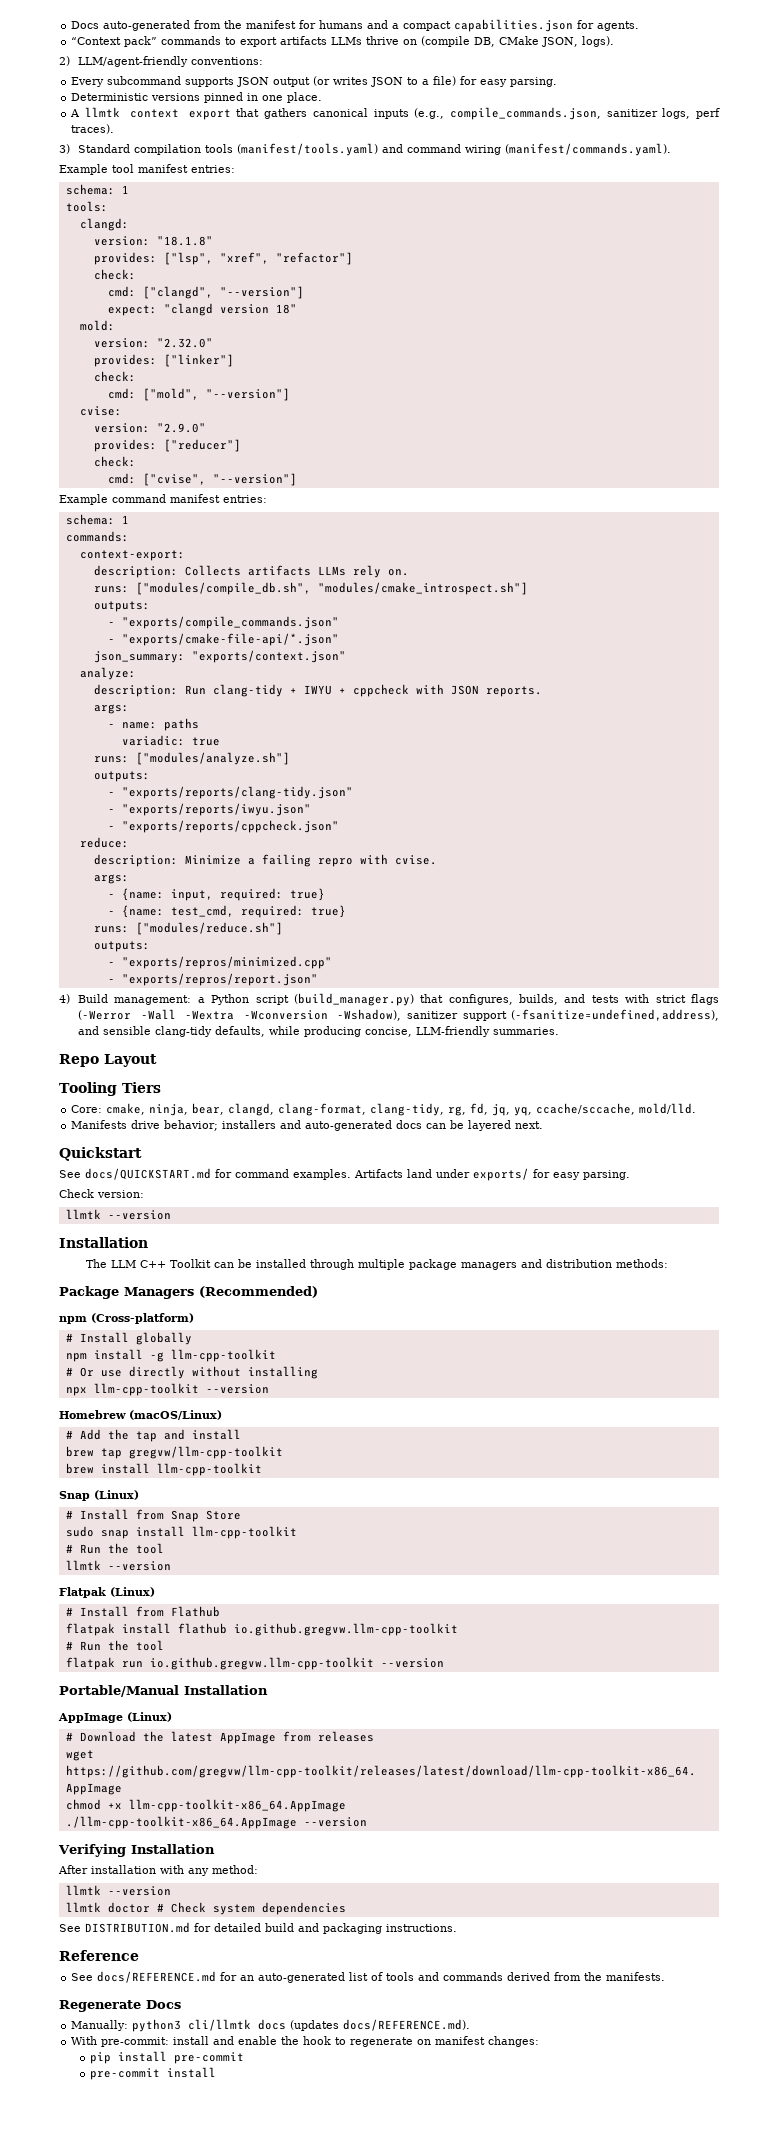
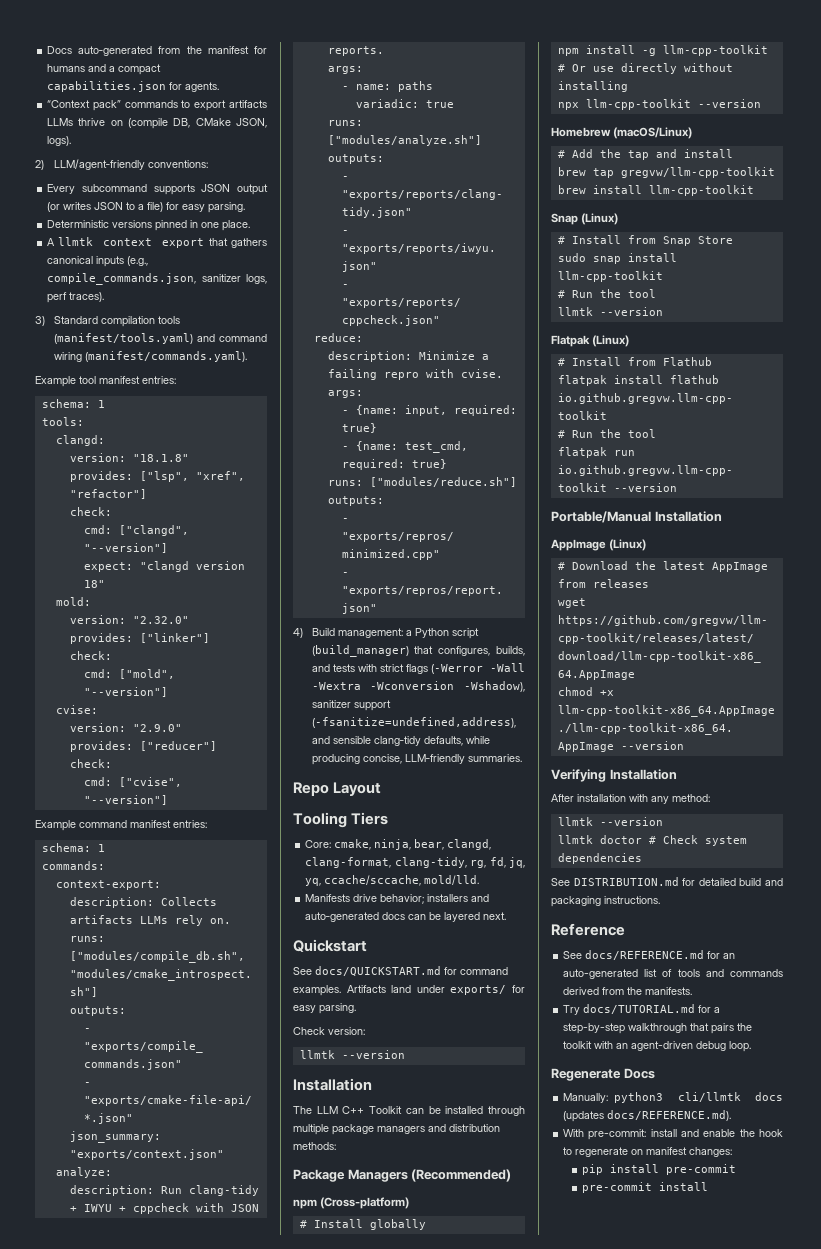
- 4) Build management: a Python script (build_manager.py) that configures, builds, and tests with strict flags (-Werror -Wall -Wextra -Wconversion -Wshadow), sanitizer support (-fsanitize=undefined,address), and sensible clang‑tidy defaults, while producing concise, LLM‑friendly summaries.
+ 4) Build management: a Python script (build_manager) that configures, builds, and tests with strict flags (-Werror -Wall -Wextra -Wconversion -Wshadow), sanitizer support (-fsanitize=undefined,address), and sensible clang‑tidy defaults, while producing concise, LLM‑friendly summaries.
+ Try docs/TUTORIAL.md for a step-by-step walkthrough that pairs the toolkit with an agent-driven debug loop.

